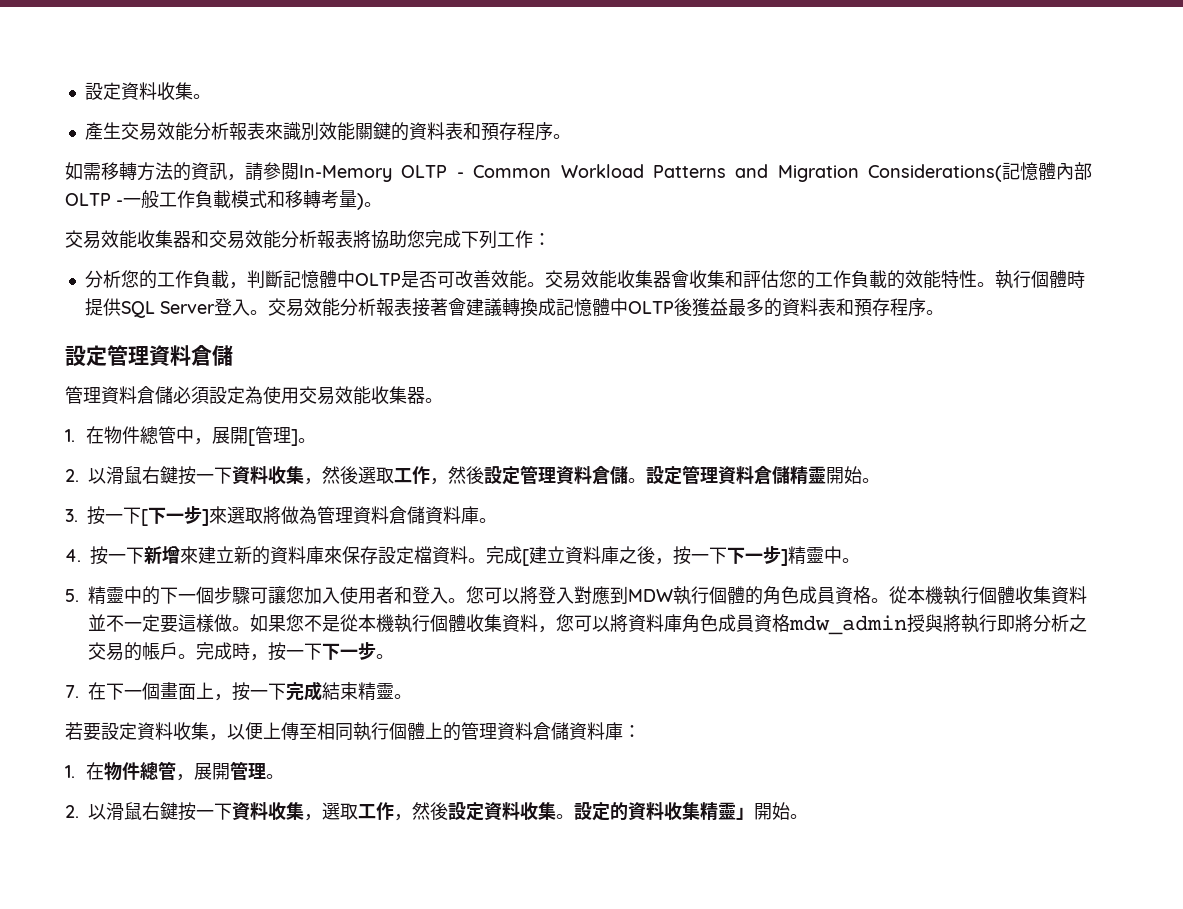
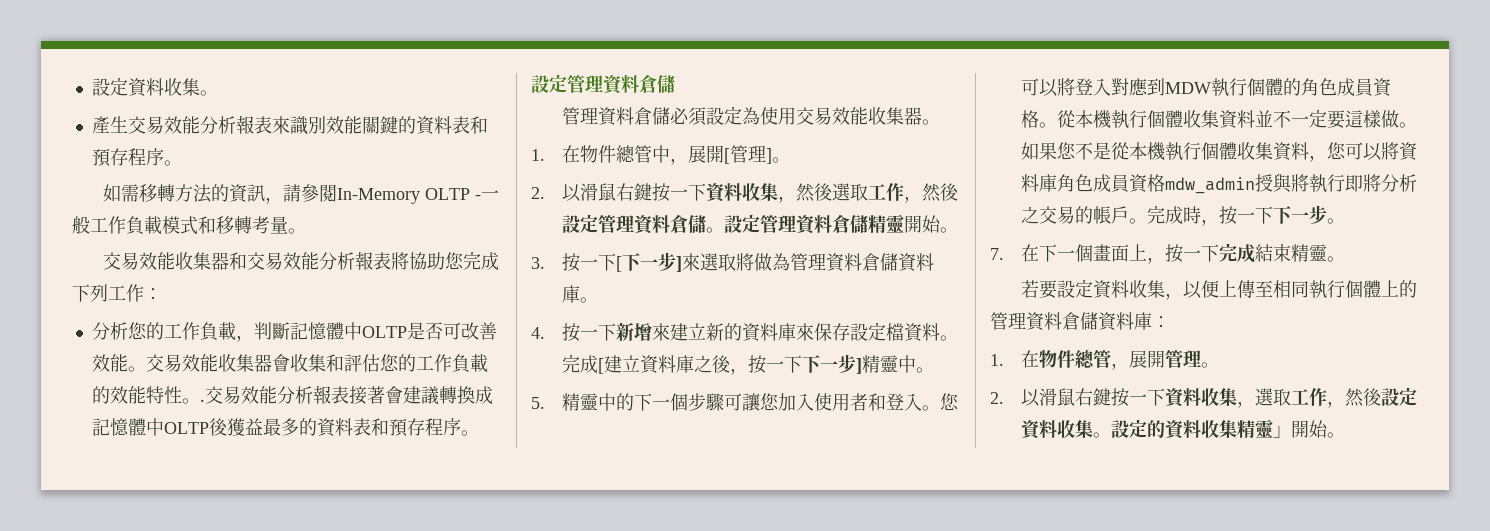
- 如需移轉方法的資訊，請參閱In-Memory OLTP - Common Workload Patterns and Migration Considerations(記憶體內部OLTP -一般工作負載模式和移轉考量)。
+ 如需移轉方法的資訊，請參閱In-Memory OLTP -一般工作負載模式和移轉考量。
- 交易效能收集器會收集和評估您的工作負載的效能特性。執行個體時提供SQL Server登入。
+ 交易效能收集器會收集和評估您的工作負載的效能特性。.

